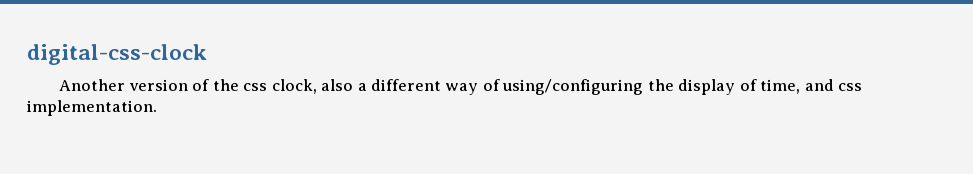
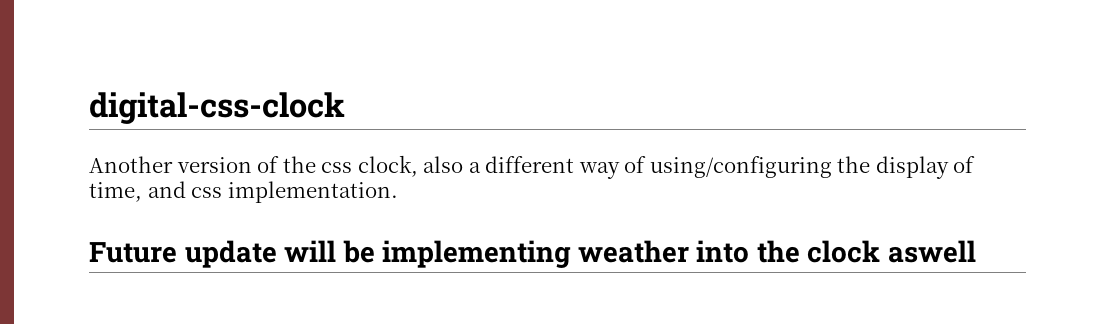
+ Future update will be implementing weather into the clock aswell

